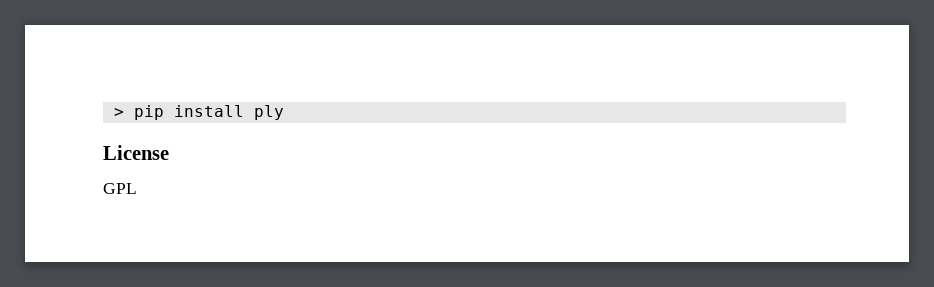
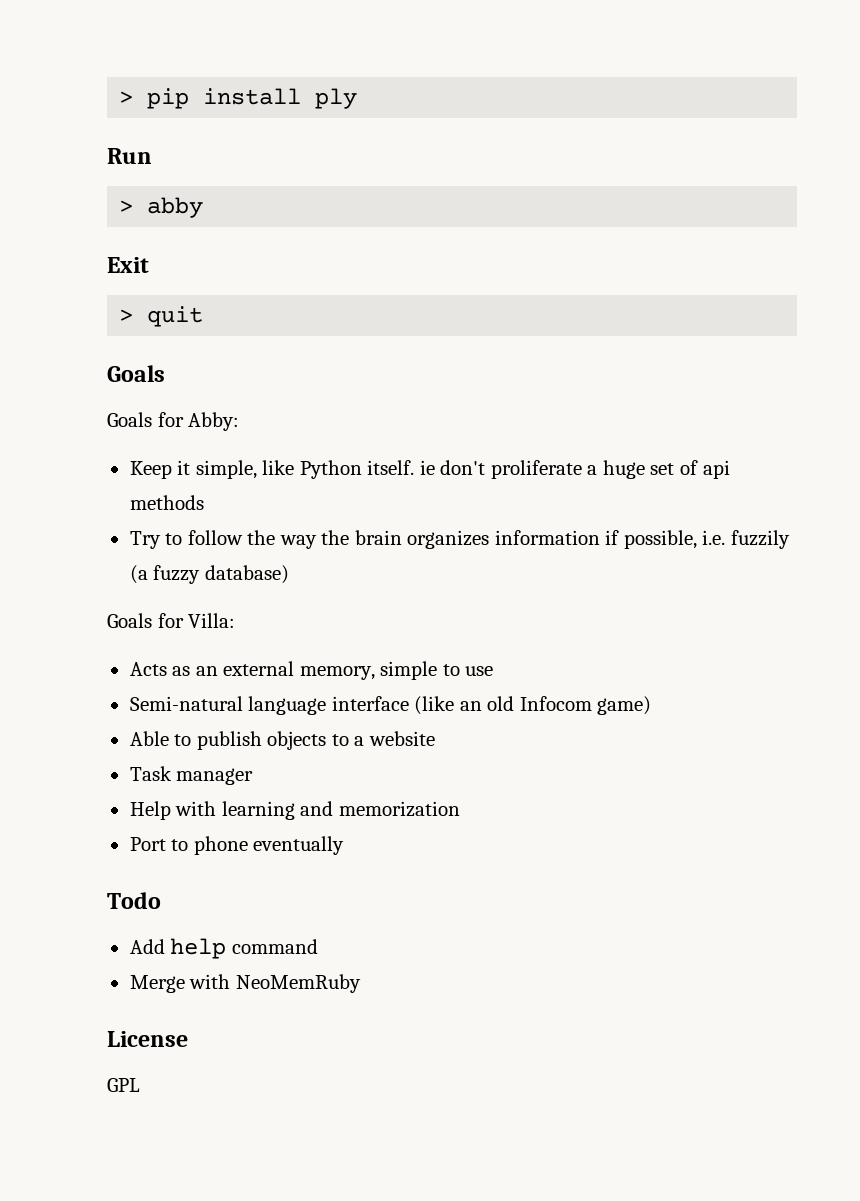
+ Run
+ > abby
+ Exit
+ > quit
+ Goals
+ Goals for Abby:
+ Keep it simple, like Python itself. ie don't proliferate a huge set of api methods
+ Try to follow the way the brain organizes information if possible, i.e. fuzzily (a fuzzy database)
+ Goals for Villa:
+ Acts as an external memory, simple to use
+ Semi-natural language interface (like an old Infocom game)
+ Able to publish objects to a website
+ Task manager
+ Help with learning and memorization
+ Port to phone eventually
+ Todo
+ Add help command
+ Merge with NeoMemRuby

